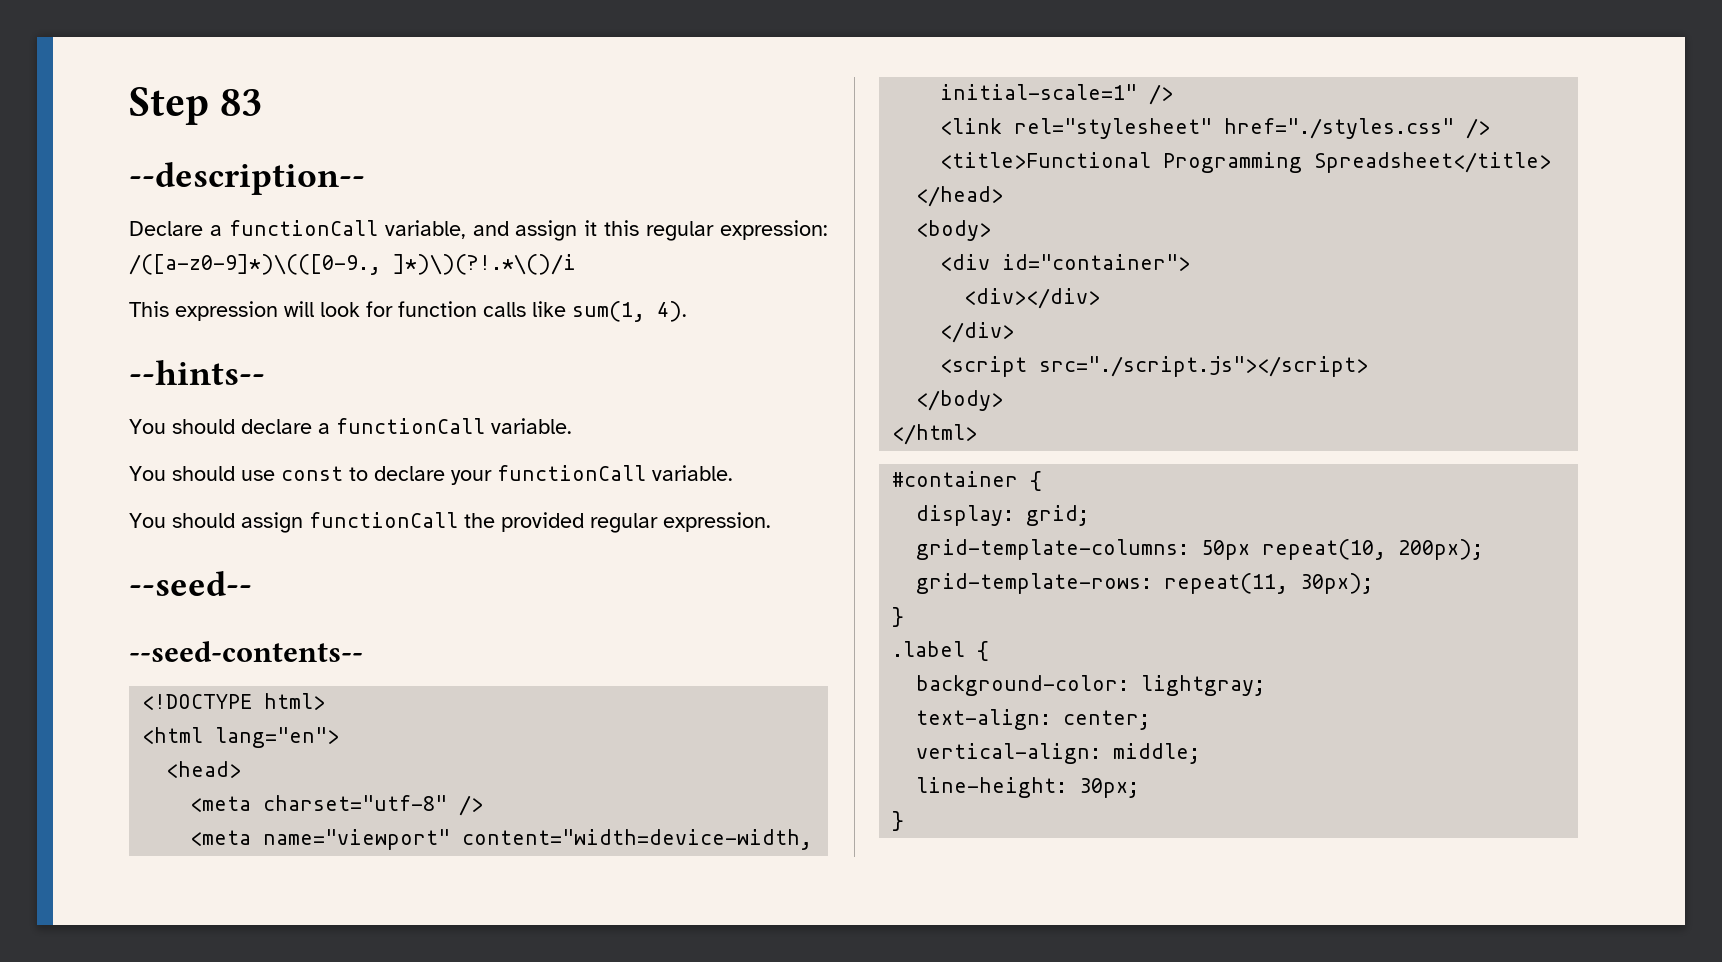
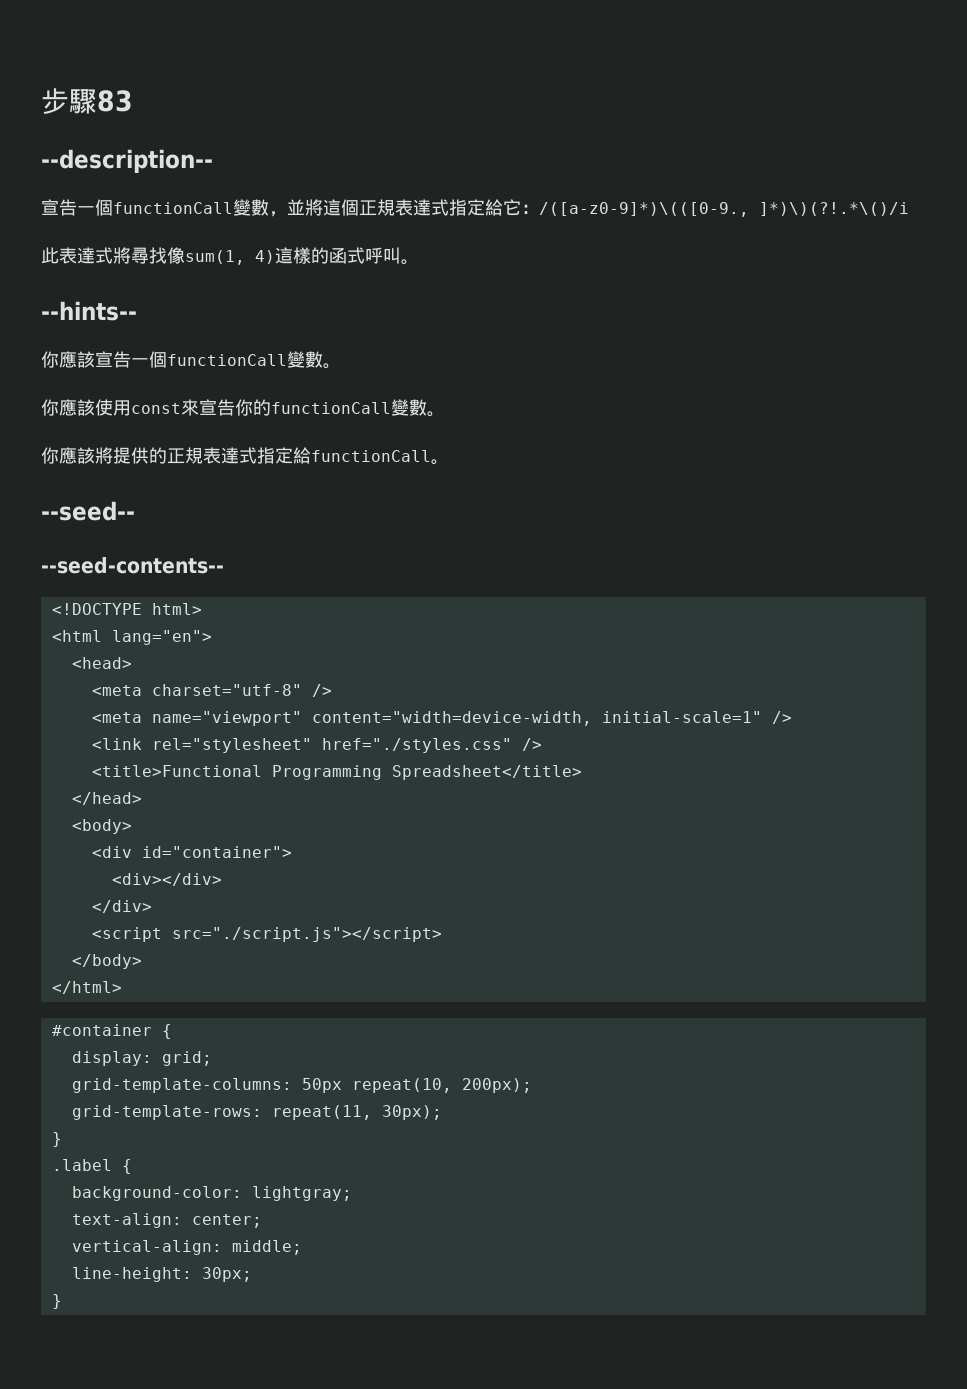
- Step 83
+ 步驟83
- Declare a functionCall variable, and assign it this regular expression: /([a-z0-9]*)\(([0-9., ]*)\)(?!.*\()/i
- This expression will look for function calls like sum(1, 4).
+ 宣告一個functionCall變數，並將這個正規表達式指定給它：/([a-z0-9]*)\(([0-9., ]*)\)(?!.*\()/i
+ 此表達式將尋找像sum(1, 4)這樣的函式呼叫。
  --hints--
- You should declare a functionCall variable.
- You should use const to declare your functionCall variable.
- You should assign functionCall the provided regular expression.
+ 你應該宣告一個functionCall變數。
+ 你應該使用const來宣告你的functionCall變數。
+ 你應該將提供的正規表達式指定給functionCall。

